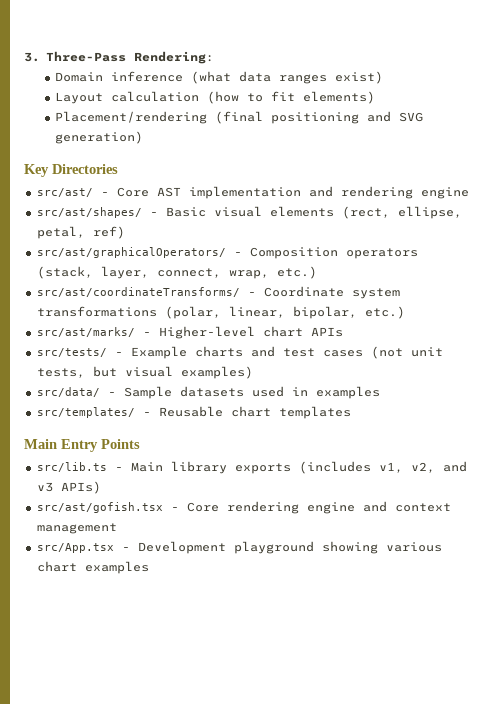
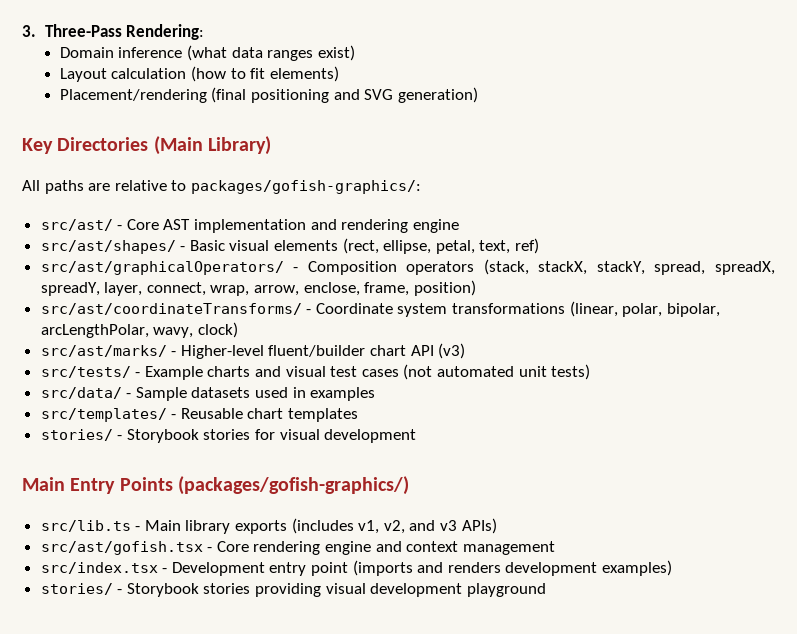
- Key Directories
+ Key Directories (Main Library)
+ All paths are relative to packages/gofish-graphics/:
- src/ast/shapes/ - Basic visual elements (rect, ellipse, petal, ref)
+ src/ast/shapes/ - Basic visual elements (rect, ellipse, petal, text, ref)
- src/ast/graphicalOperators/ - Composition operators (stack, layer, connect, wrap, etc.)
+ src/ast/graphicalOperators/ - Composition operators (stack, stackX, stackY, spread, spreadX, spreadY, layer, connect, wrap, arrow, enclose, frame, position)
- src/ast/coordinateTransforms/ - Coordinate system transformations (polar, linear, bipolar, etc.)
+ src/ast/coordinateTransforms/ - Coordinate system transformations (linear, polar, bipolar, arcLengthPolar, wavy, clock)
- src/ast/marks/ - Higher-level chart APIs
+ src/ast/marks/ - Higher-level fluent/builder chart API (v3)
- src/tests/ - Example charts and test cases (not unit tests, but visual examples)
+ src/tests/ - Example charts and visual test cases (not automated unit tests)
+ stories/ - Storybook stories for visual development
- Main Entry Points
+ Main Entry Points (packages/gofish-graphics/)
- src/App.tsx - Development playground showing various chart examples
+ src/index.tsx - Development entry point (imports and renders development examples)
+ stories/ - Storybook stories providing visual development playground

